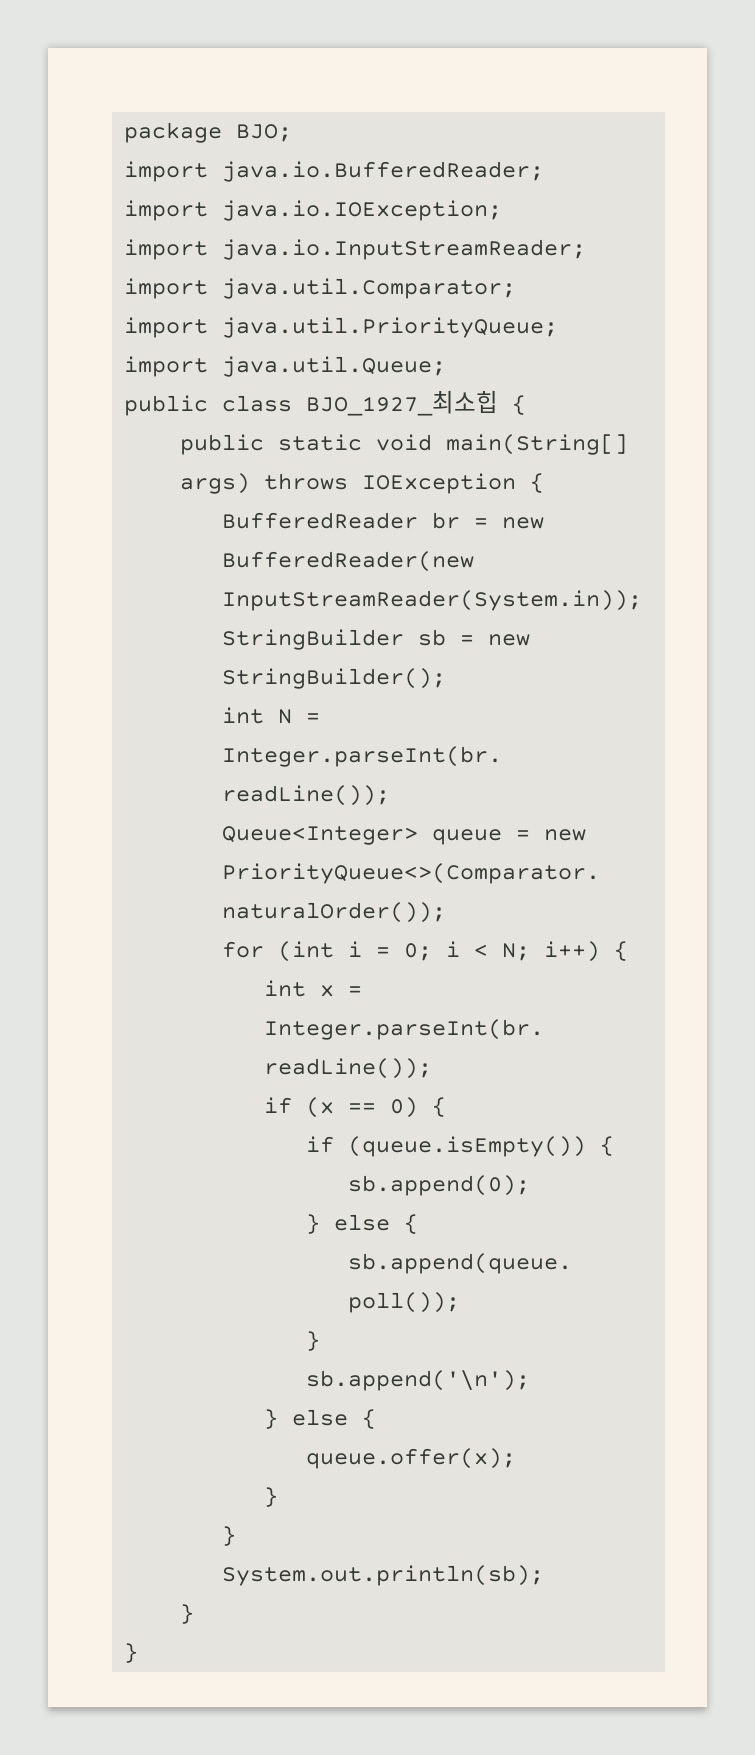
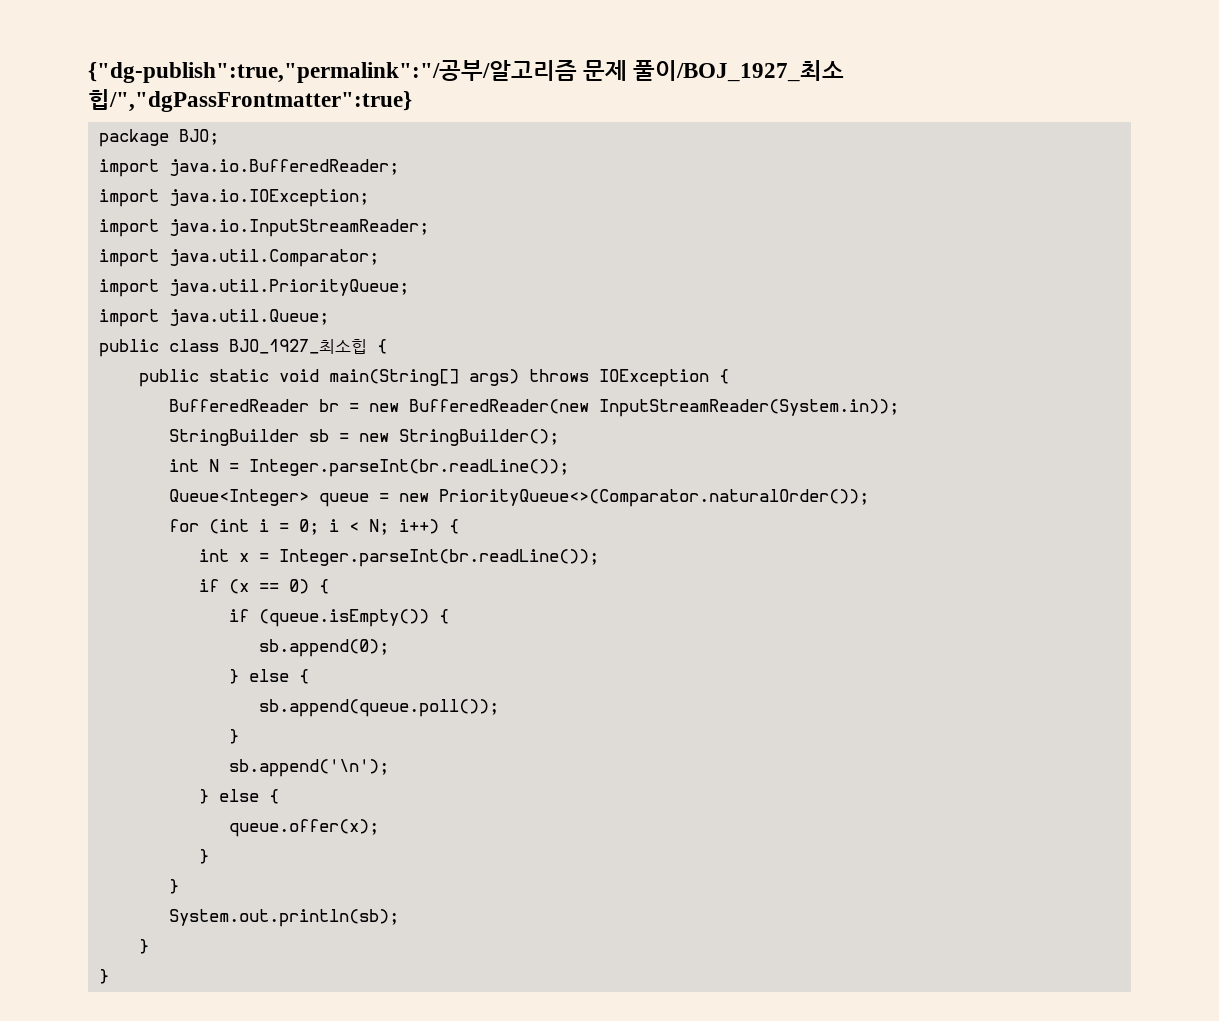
+ {"dg-publish":true,"permalink":"/공부/알고리즘 문제 풀이/BOJ_1927_최소 힙/","dgPassFrontmatter":true}

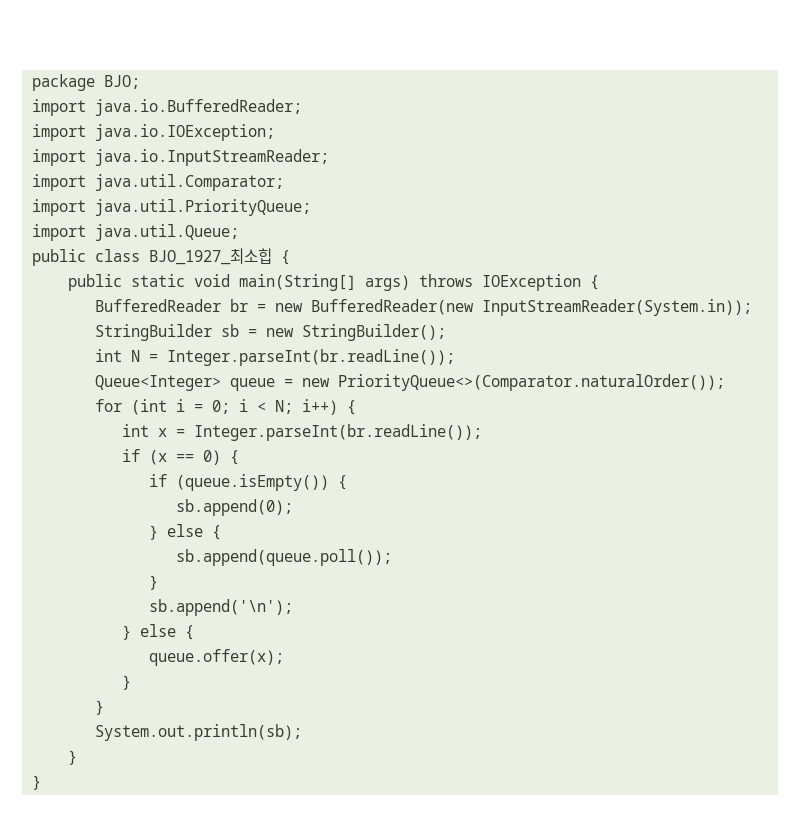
- {"dg-publish":true,"permalink":"/공부/알고리즘 문제 풀이/BOJ_1927_최소 힙/","dgPassFrontmatter":true}

